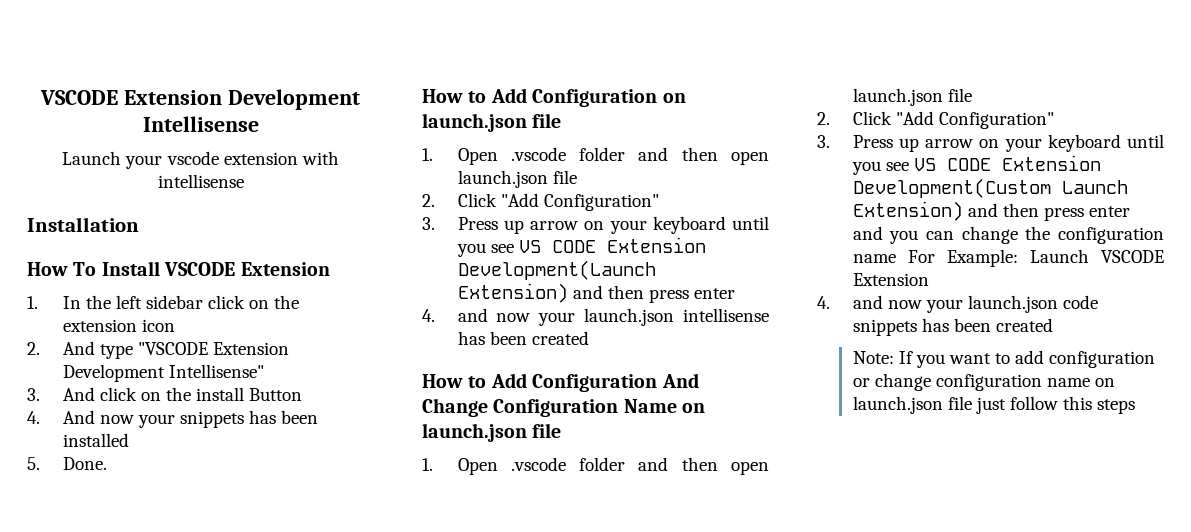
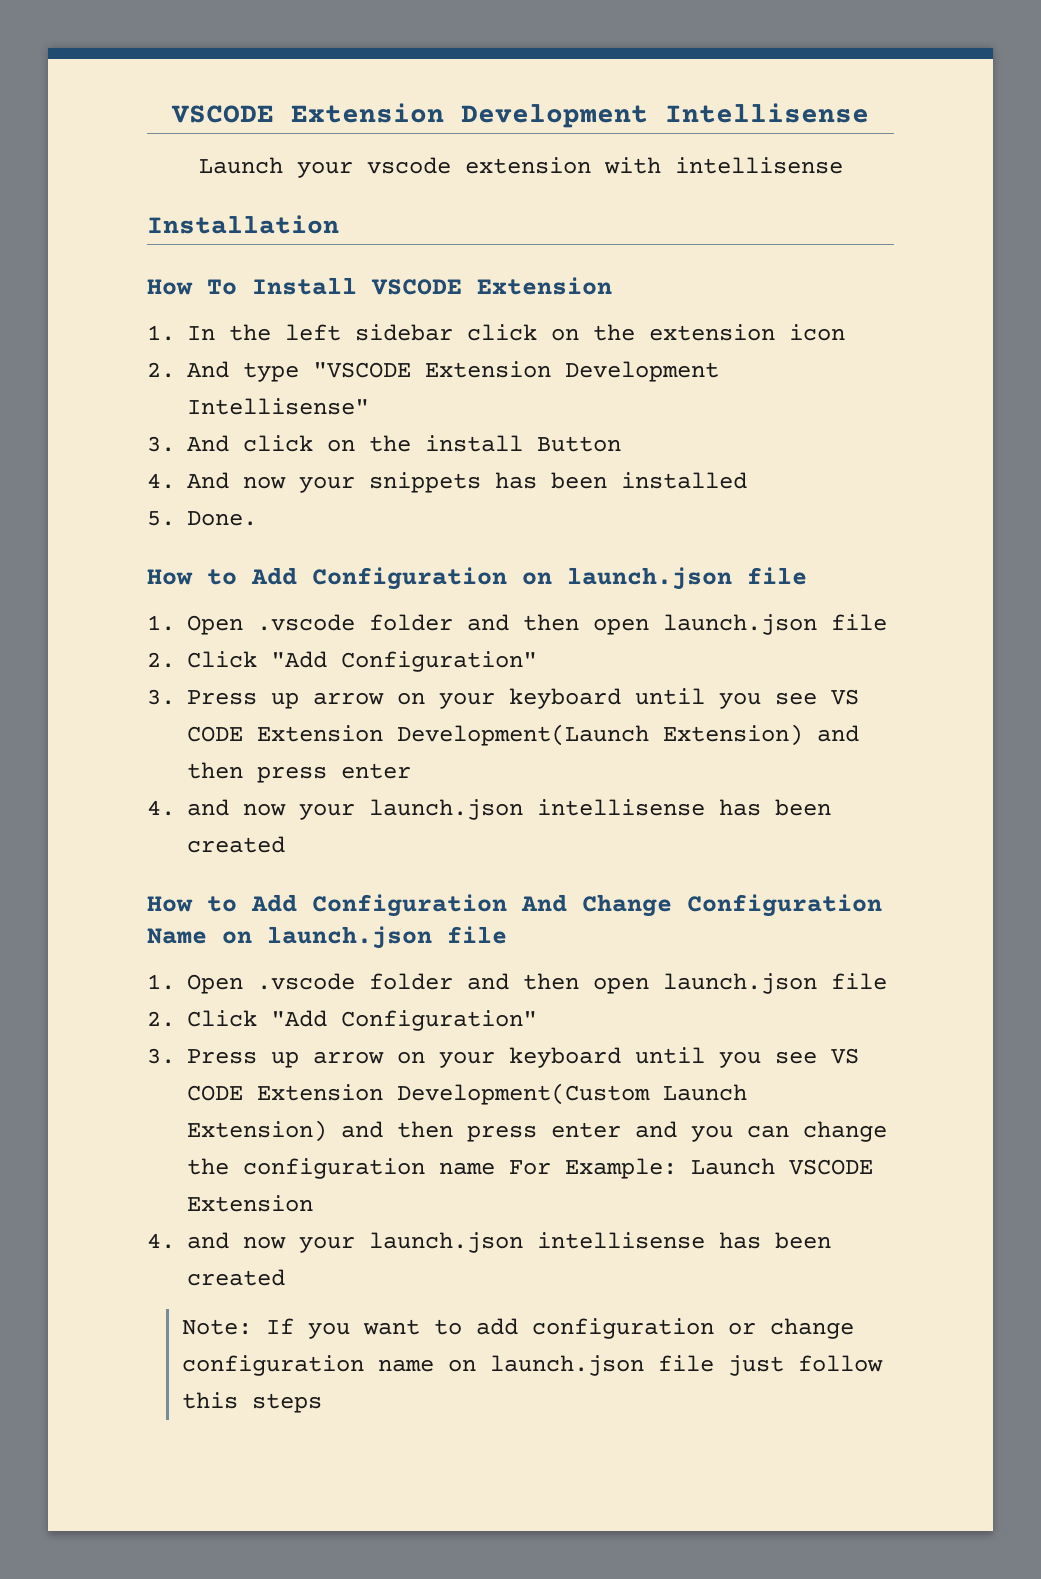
  3. Press up arrow on your keyboard until you see VS CODE Extension Development(Custom Launch Extension) and then press enter and you can change the configuration name For Example: Launch VSCODE Extension
- 4. and now your launch.json code snippets has been created
+ 4. and now your launch.json intellisense has been created

